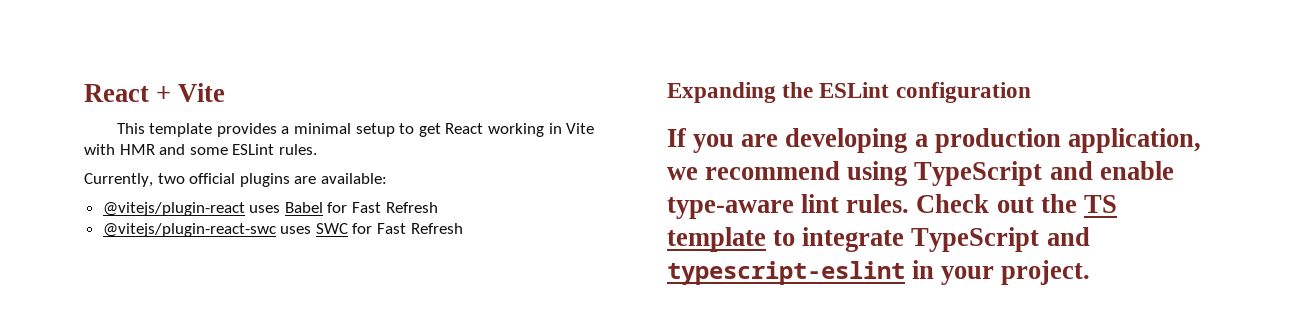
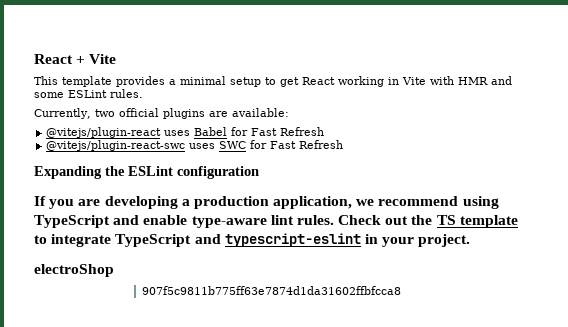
+ electroShop
+ 907f5c9811b775ff63e7874d1da31602ffbfcca8

